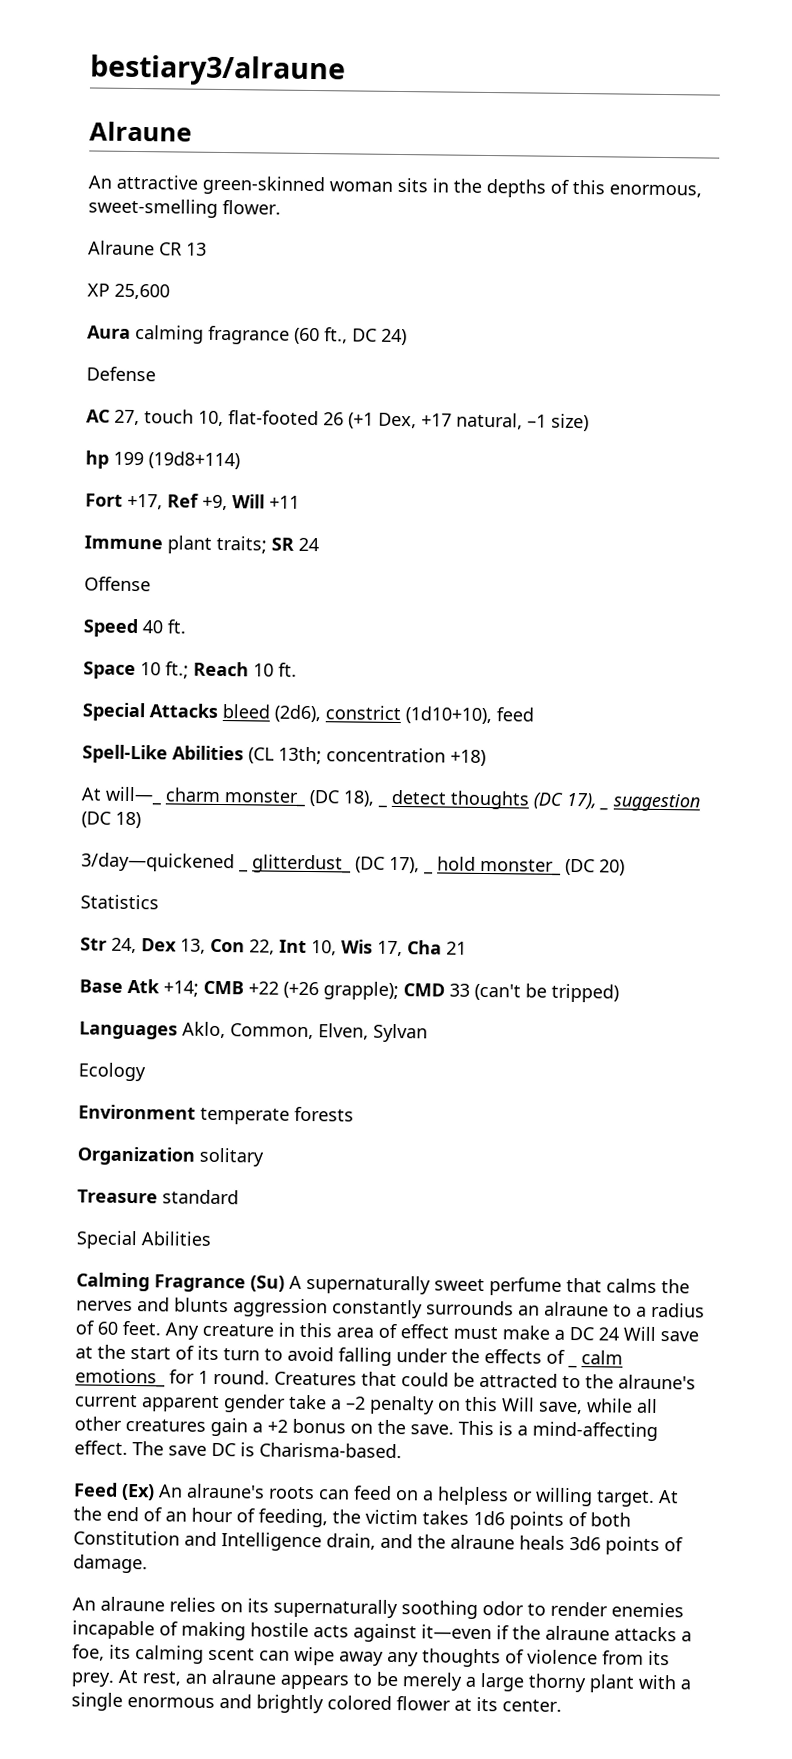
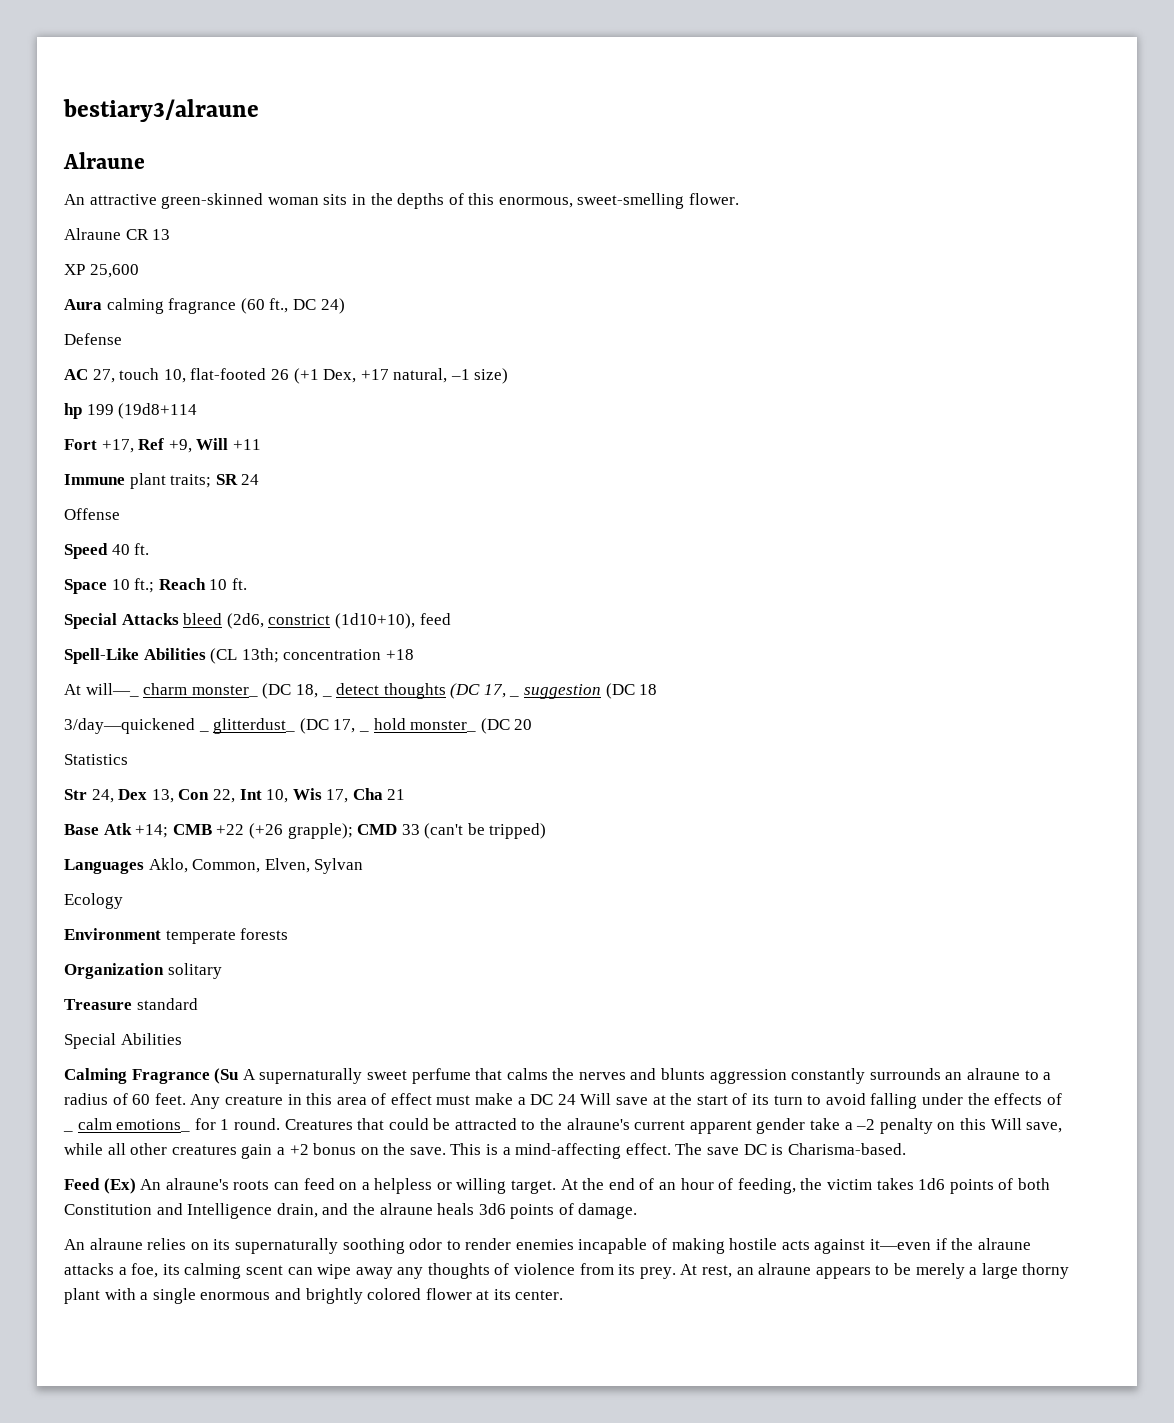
- hp 199 (19d8+114)
+ hp 199 (19d8+114
- Special Attacks bleed (2d6), constrict (1d10+10), feed
+ Special Attacks bleed (2d6, constrict (1d10+10), feed
- Spell-Like Abilities (CL 13th; concentration +18)
+ Spell-Like Abilities (CL 13th; concentration +18
- At will—_ charm monster_ (DC 18), _ detect thoughts (DC 17), _ suggestion (DC 18)
+ At will—_ charm monster_ (DC 18, _ detect thoughts (DC 17, _ suggestion (DC 18
- 3/day—quickened _ glitterdust_ (DC 17), _ hold monster_ (DC 20)
+ 3/day—quickened _ glitterdust_ (DC 17, _ hold monster_ (DC 20
- Calming Fragrance (Su) A supernaturally sweet perfume that calms the nerves and blunts aggression constantly surrounds an alraune to a radius of 60 feet.
+ Calming Fragrance (Su A supernaturally sweet perfume that calms the nerves and blunts aggression constantly surrounds an alraune to a radius of 60 feet.

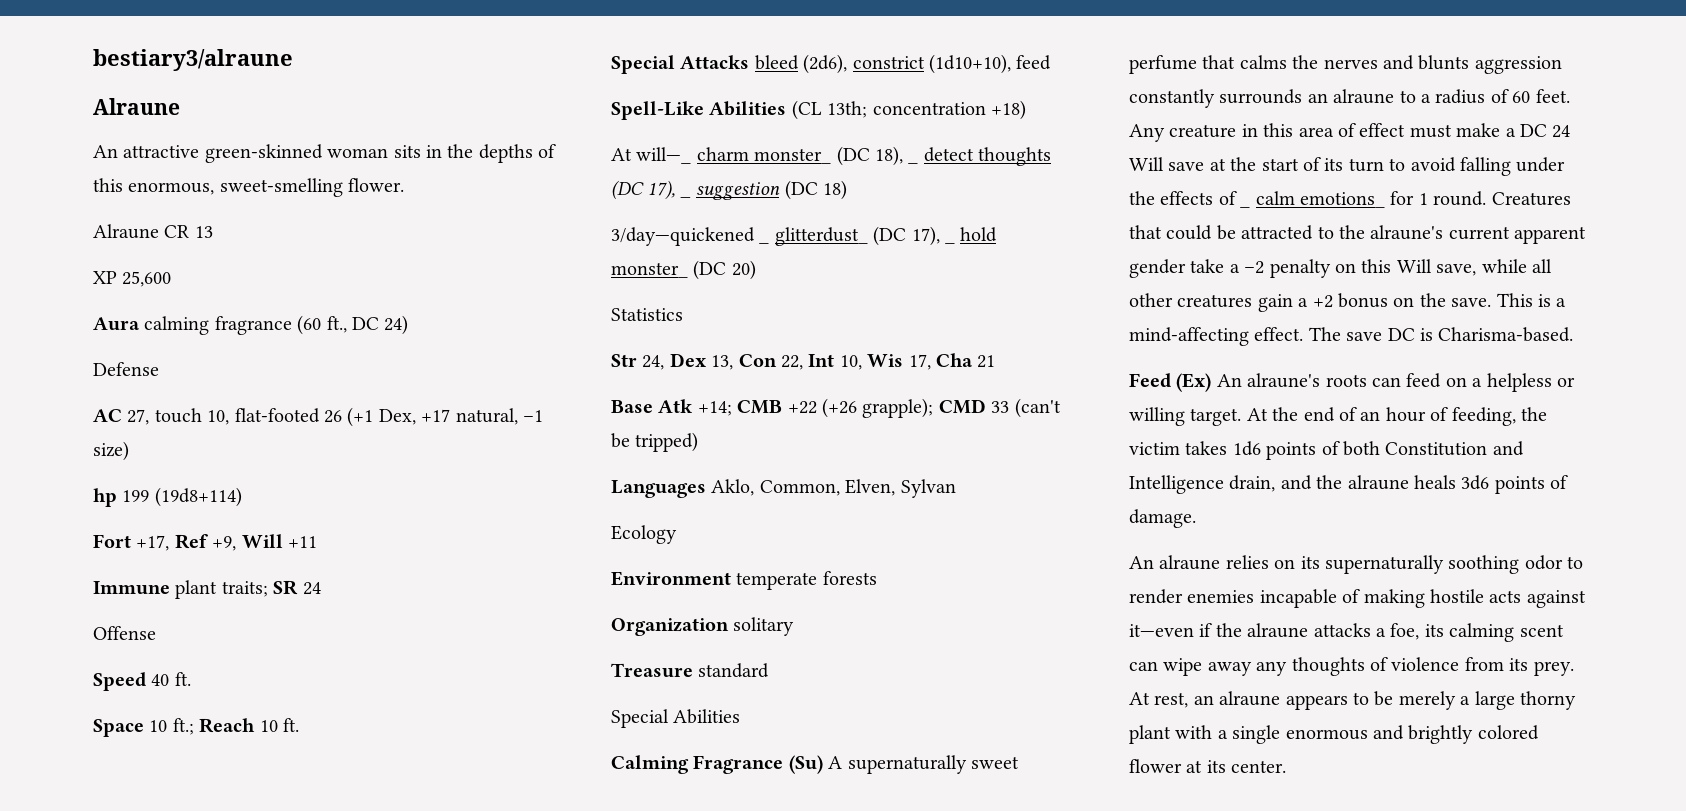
- hp 199 (19d8+114
+ hp 199 (19d8+114)
- Special Attacks bleed (2d6, constrict (1d10+10), feed
+ Special Attacks bleed (2d6), constrict (1d10+10), feed
- Spell-Like Abilities (CL 13th; concentration +18
+ Spell-Like Abilities (CL 13th; concentration +18)
- At will—_ charm monster_ (DC 18, _ detect thoughts (DC 17, _ suggestion (DC 18
+ At will—_ charm monster_ (DC 18), _ detect thoughts (DC 17), _ suggestion (DC 18)
- 3/day—quickened _ glitterdust_ (DC 17, _ hold monster_ (DC 20
+ 3/day—quickened _ glitterdust_ (DC 17), _ hold monster_ (DC 20)
- Calming Fragrance (Su A supernaturally sweet perfume that calms the nerves and blunts aggression constantly surrounds an alraune to a radius of 60 feet.
+ Calming Fragrance (Su) A supernaturally sweet perfume that calms the nerves and blunts aggression constantly surrounds an alraune to a radius of 60 feet.

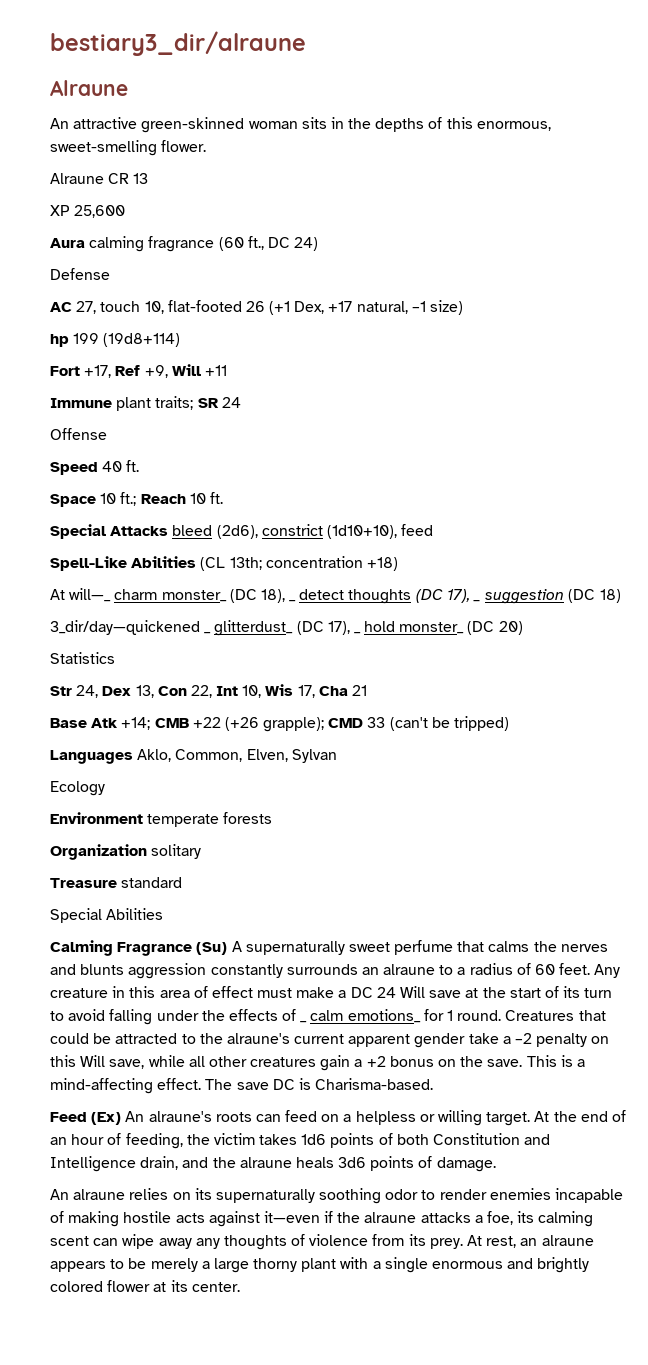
- bestiary3/alraune
+ bestiary3_dir/alraune
- 3/day—quickened _ glitterdust_ (DC 17), _ hold monster_ (DC 20)
+ 3_dir/day—quickened _ glitterdust_ (DC 17), _ hold monster_ (DC 20)

